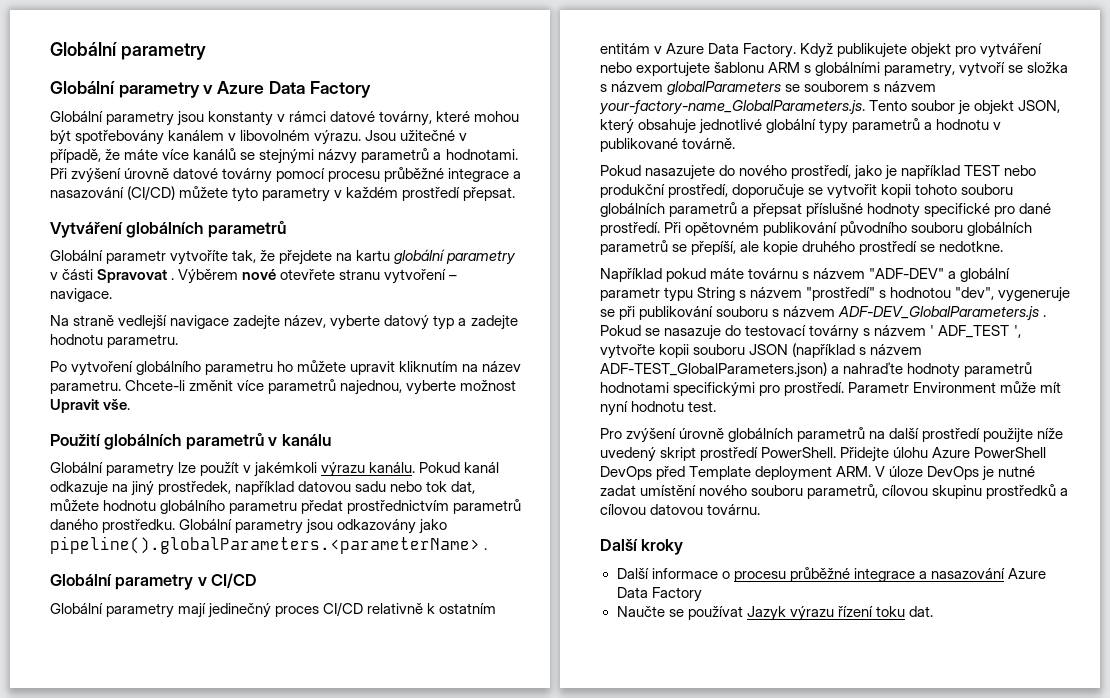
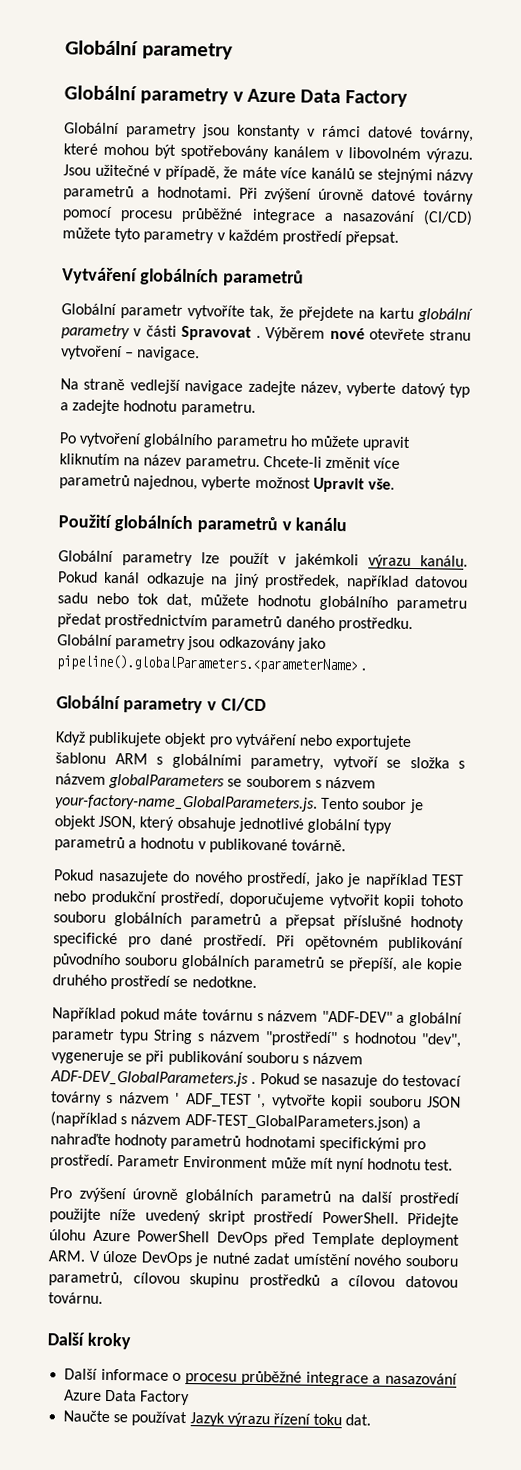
- Globální parametry mají jedinečný proces CI/CD relativně k ostatním entitám v Azure Data Factory.
- Pokud nasazujete do nového prostředí, jako je například TEST nebo produkční prostředí, doporučuje se vytvořit kopii tohoto souboru globálních parametrů a přepsat příslušné hodnoty specifické pro dané prostředí.
+ Pokud nasazujete do nového prostředí, jako je například TEST nebo produkční prostředí, doporučujeme vytvořit kopii tohoto souboru globálních parametrů a přepsat příslušné hodnoty specifické pro dané prostředí.

